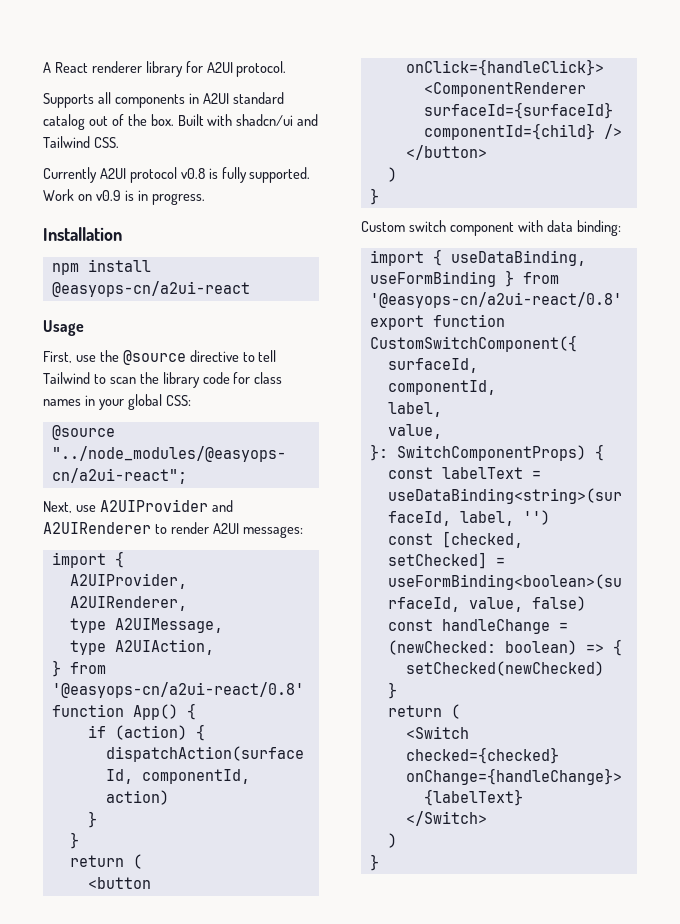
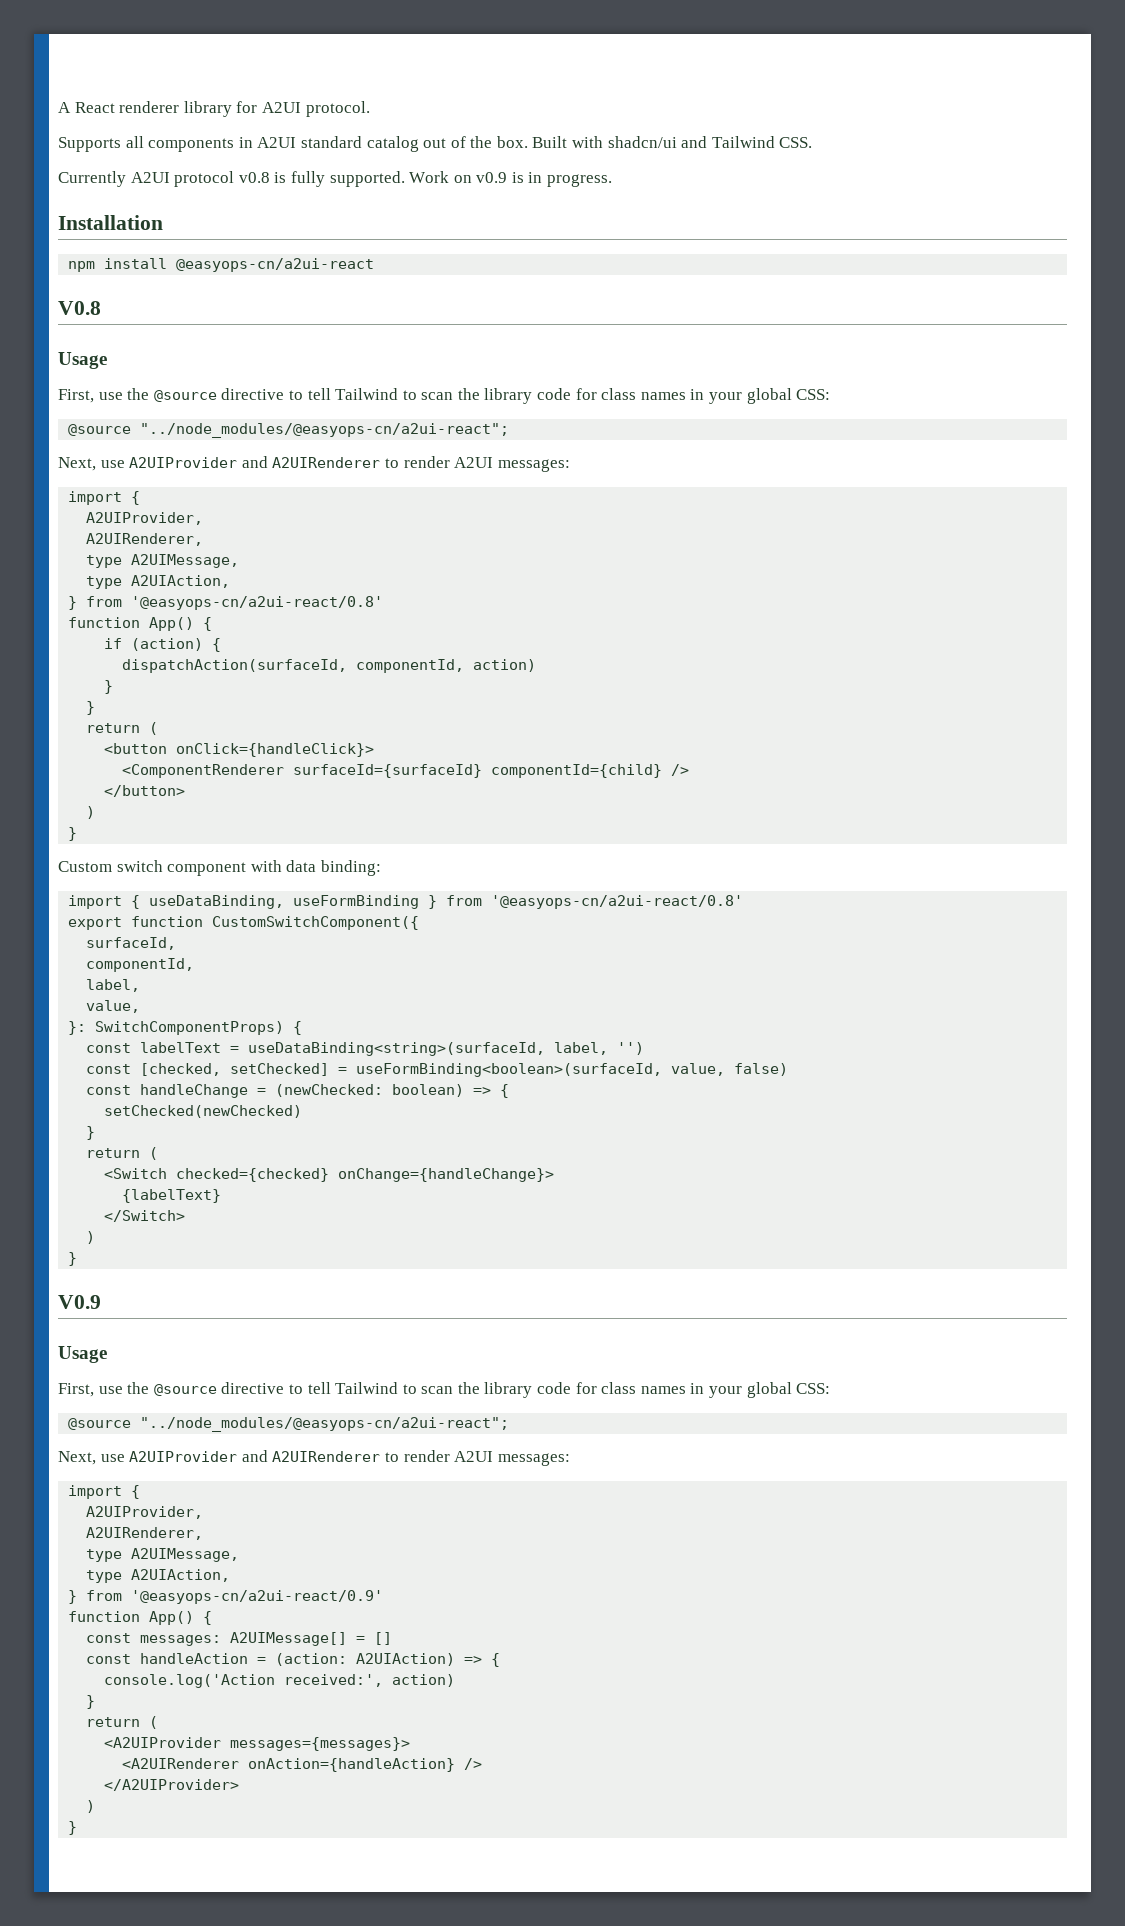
+ V0.8
+ V0.9
+ Usage
+ First, use the @source directive to tell Tailwind to scan the library code for class names in your global CSS:
+ @source "../node_modules/@easyops-cn/a2ui-react";
+ Next, use A2UIProvider and A2UIRenderer to render A2UI messages:
+ import {
+ A2UIProvider,
+ A2UIRenderer,
+ type A2UIMessage,
+ type A2UIAction,
+ } from '@easyops-cn/a2ui-react/0.9'
+ function App() {
+ const messages: A2UIMessage[] = []
+ const handleAction = (action: A2UIAction) => {
+ console.log('Action received:', action)
+ }
+ return (
+ <A2UIProvider messages={messages}>
+ <A2UIRenderer onAction={handleAction} />
+ </A2UIProvider>
+ )
+ }

